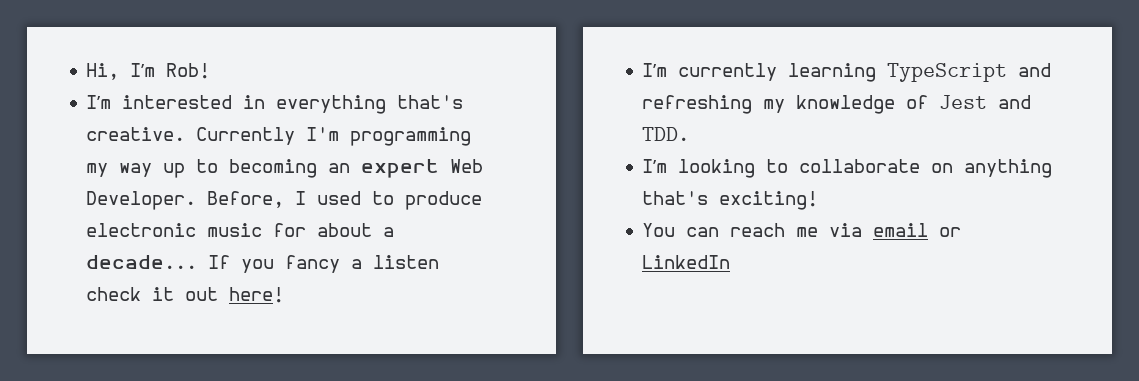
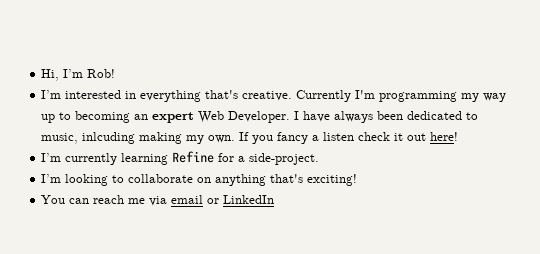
- Before, I used to produce electronic music for about a decade...
+ I have always been dedicated to music, inlcuding making my own.
- I’m currently learning TypeScript and refreshing my knowledge of Jest and TDD.
+ I’m currently learning Refine for a side-project.

